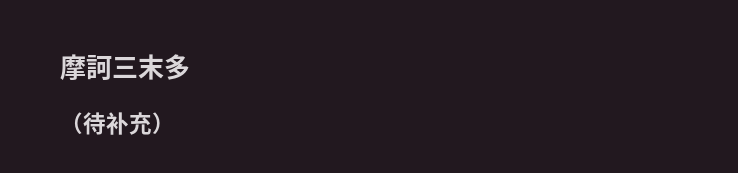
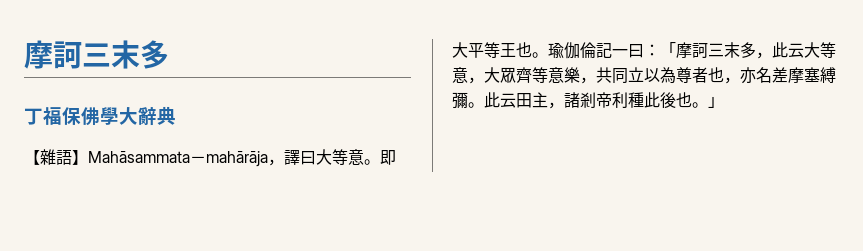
- （待补充）
+ 丁福保佛學大辭典
+ 【雜語】Mahāsammata－mahārāja，譯曰大等意。即大平等王也。瑜伽倫記一曰：「摩訶三末多，此云大等意，大眾齊等意樂，共同立以為尊者也，亦名差摩塞縛彌。此云田主，諸剎帝利種此後也。」

